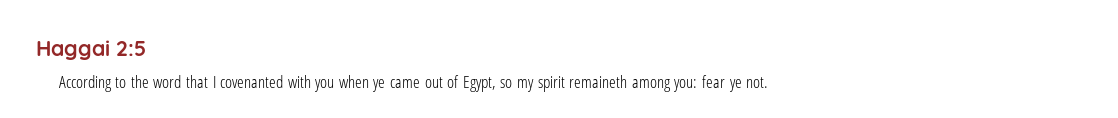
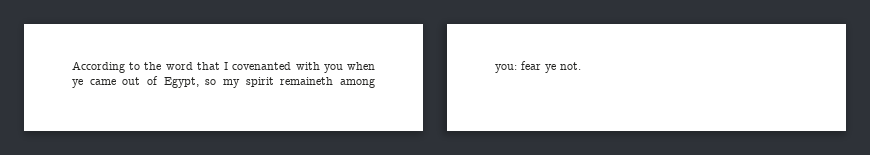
- Haggai 2:5

